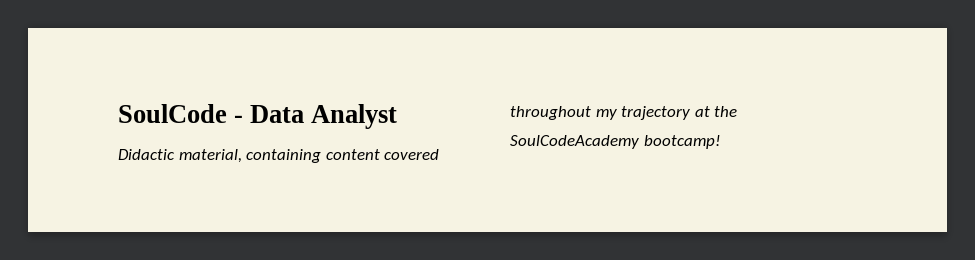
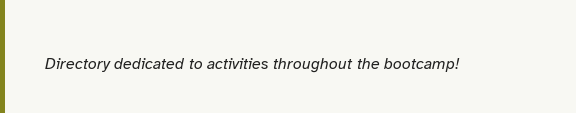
- SoulCode - Data Analyst
- Didactic material, containing content covered throughout my trajectory at the SoulCodeAcademy bootcamp!
+ Directory dedicated to activities throughout the bootcamp!

